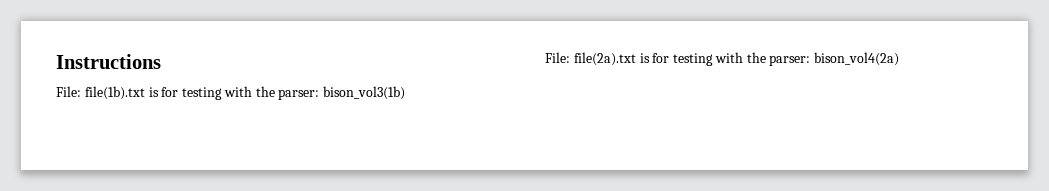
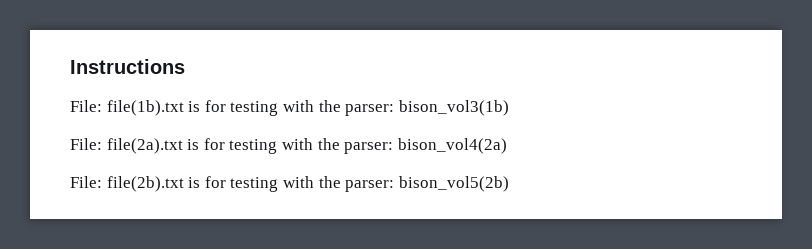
+ File: file(2b).txt is for testing with the parser: bison_vol5(2b)

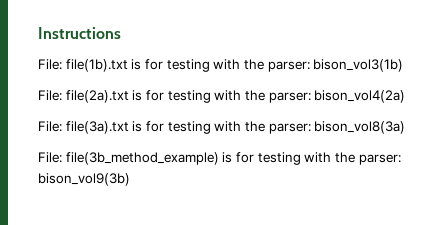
- File: file(2b).txt is for testing with the parser: bison_vol5(2b)
+ File: file(3a).txt is for testing with the parser: bison_vol8(3a)
+ File: file(3b_method_example) is for testing with the parser: bison_vol9(3b)

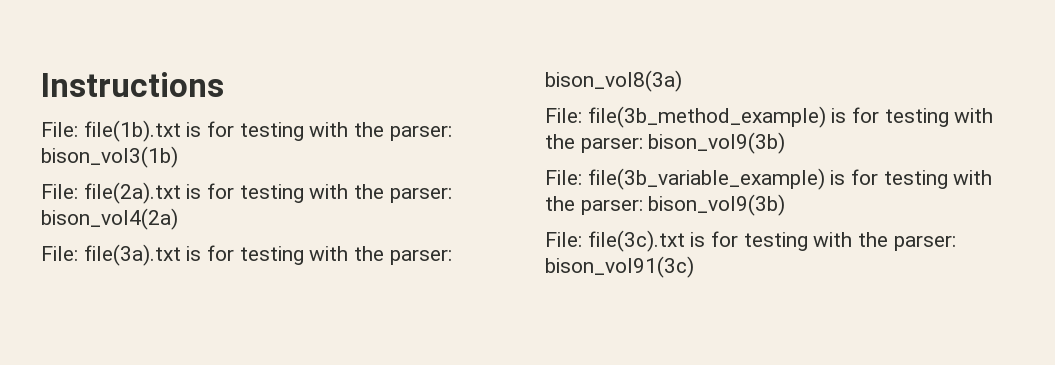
+ File: file(3b_variable_example) is for testing with the parser: bison_vol9(3b)
+ File: file(3c).txt is for testing with the parser: bison_vol91(3c)

